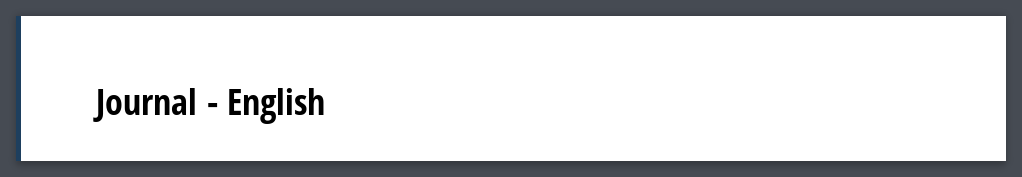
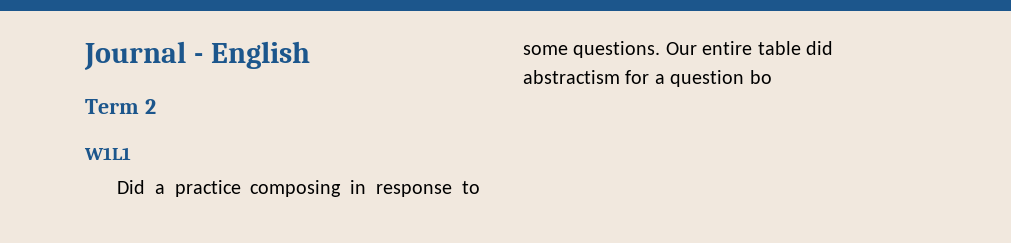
+ Term 2
+ W1L1
+ Did a practice composing in response to some questions. Our entire table did abstractism for a question bo

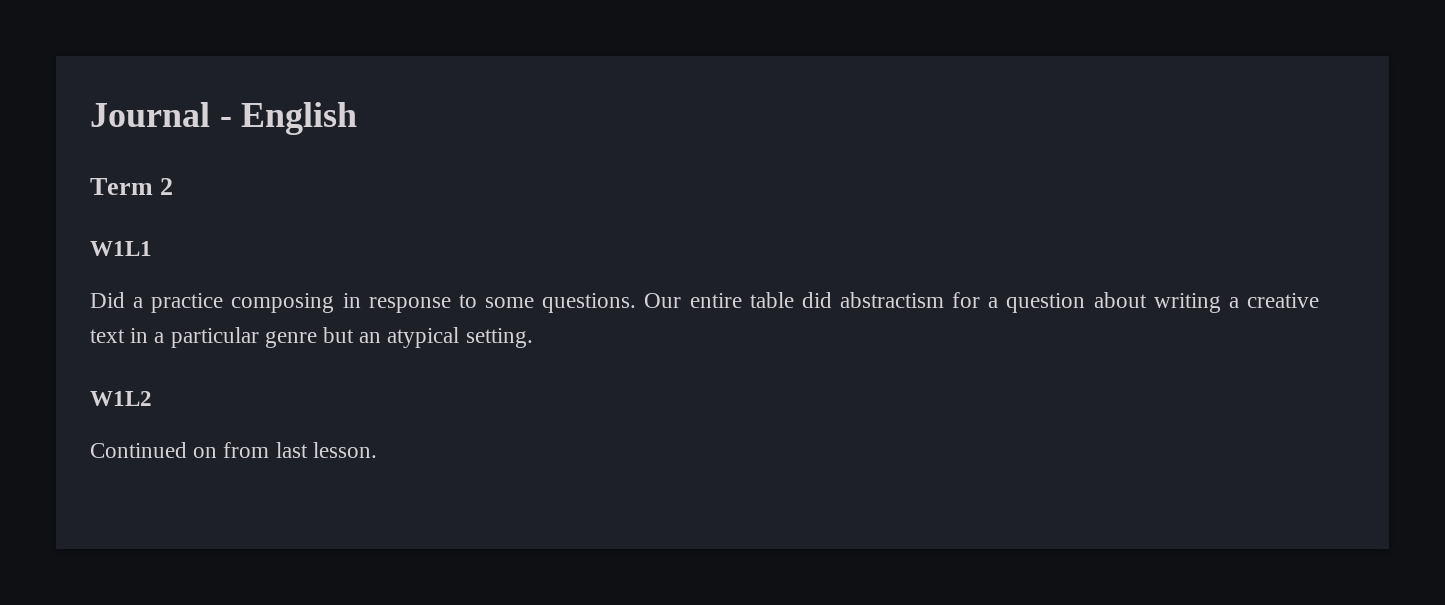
- Our entire table did abstractism for a question bo
+ Our entire table did abstractism for a question about writing a creative text in a particular genre but an atypical setting.
+ W1L2
+ Continued on from last lesson.

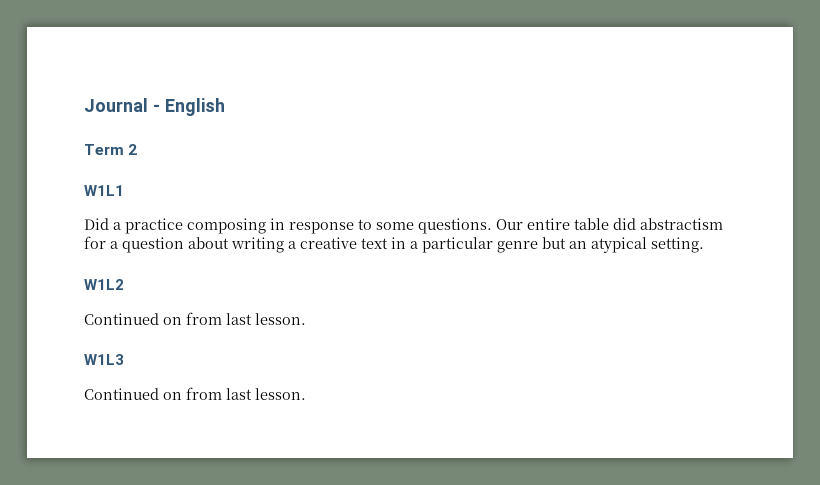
+ W1L3
+ Continued on from last lesson.

